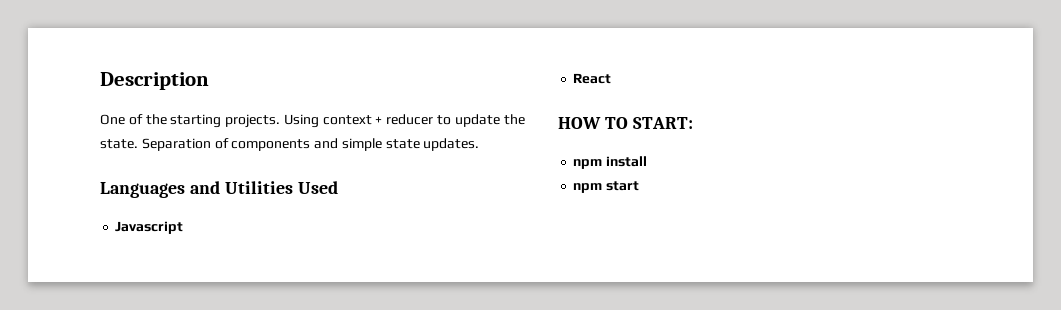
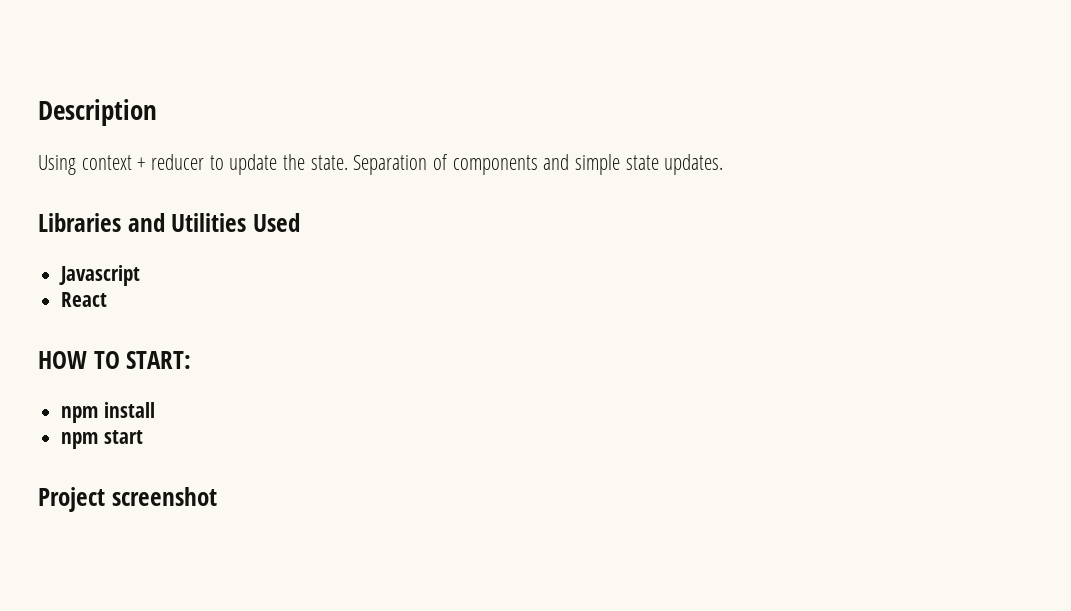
- One of the starting projects.
- Languages and Utilities Used
+ Libraries and Utilities Used
+ Project screenshot

